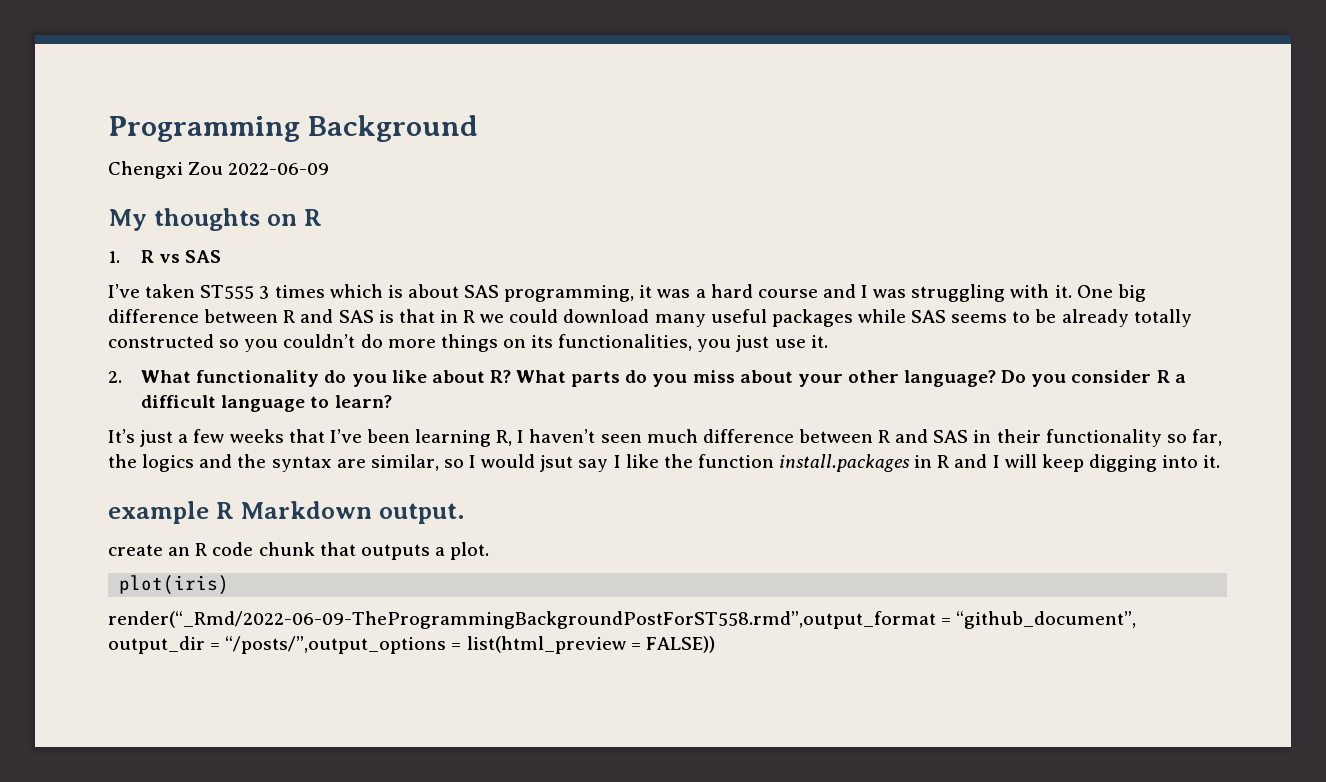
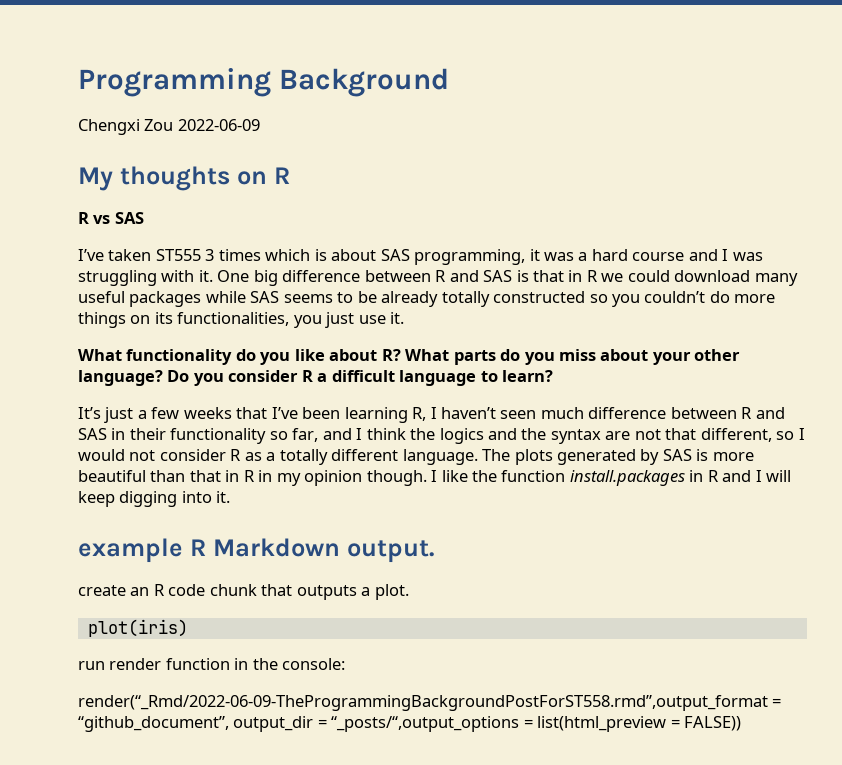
- 1. R vs SAS
+ R vs SAS
- 2. What functionality do you like about R?
+ What functionality do you like about R?
- It’s just a few weeks that I’ve been learning R, I haven’t seen much difference between R and SAS in their functionality so far, the logics and the syntax are similar, so I would jsut say I like the function install.packages in R and I will keep digging into it.
+ It’s just a few weeks that I’ve been learning R, I haven’t seen much difference between R and SAS in their functionality so far, and I think the logics and the syntax are not that different, so I would not consider R as a totally different language. The plots generated by SAS is more beautiful than that in R in my opinion though. I like the function install.packages in R and I will keep digging into it.
+ run render function in the console:
- render(“_Rmd/2022-06-09-TheProgrammingBackgroundPostForST558.rmd”,output_format = “github_document”, output_dir = “/posts/”,output_options = list(html_preview = FALSE))
+ render(“_Rmd/2022-06-09-TheProgrammingBackgroundPostForST558.rmd”,output_format = “github_document”, output_dir = “_posts/“,output_options = list(html_preview = FALSE))

